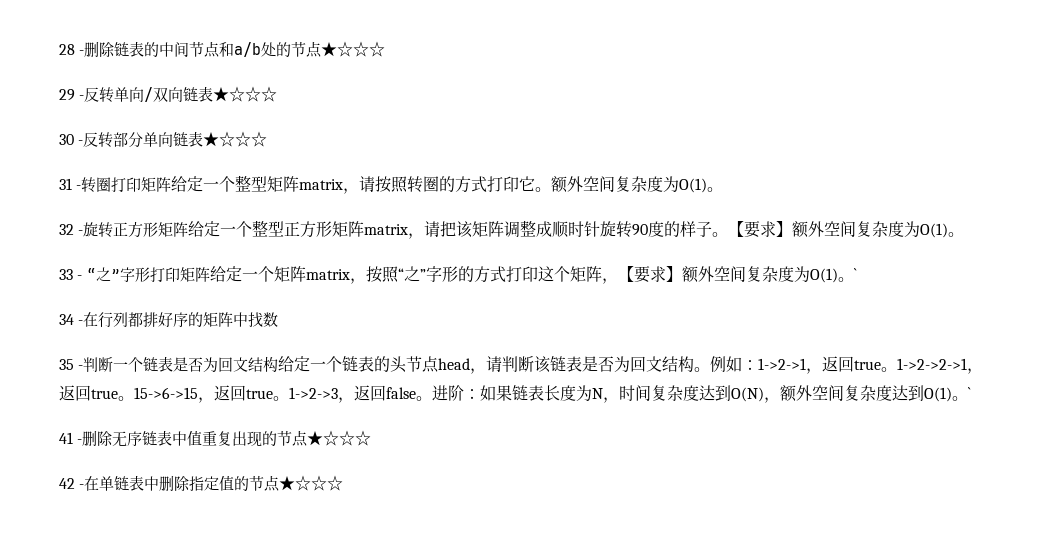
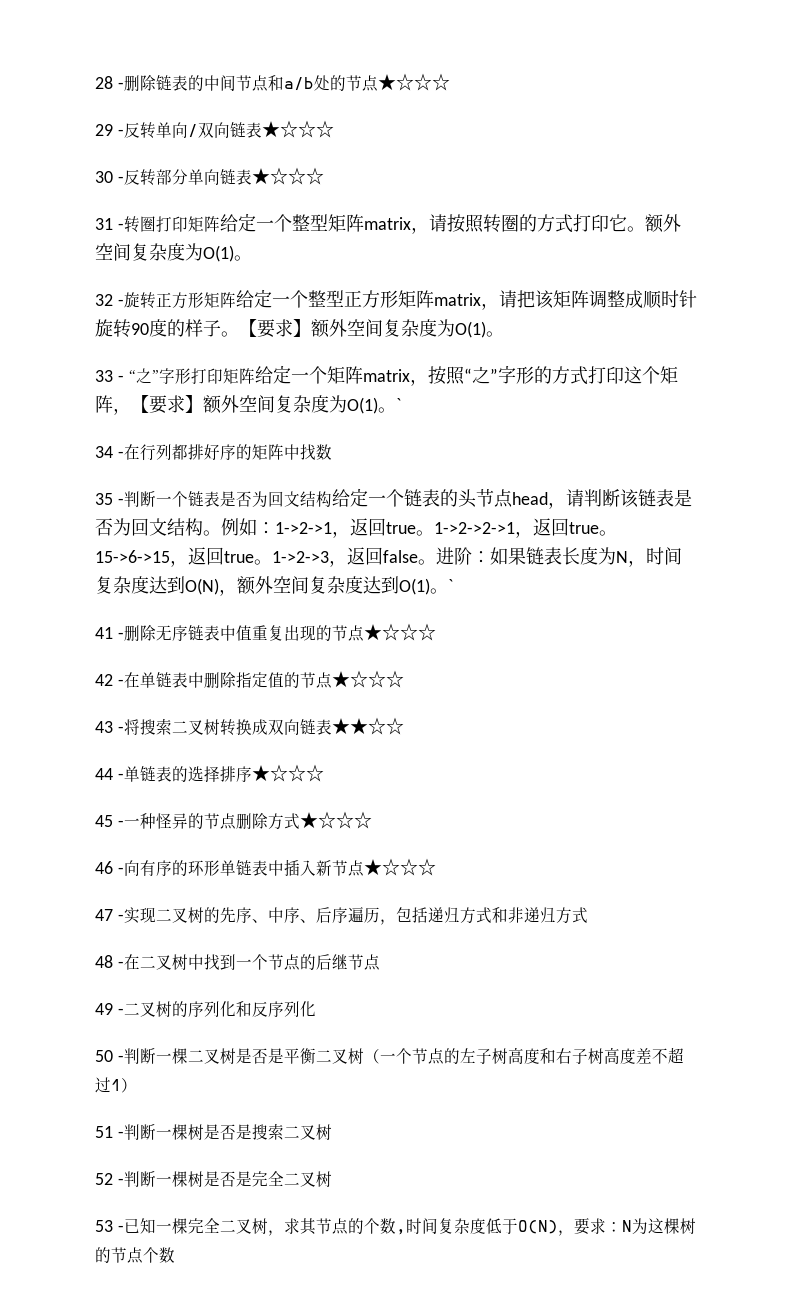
+ 43 -将搜索二叉树转换成双向链表★★☆☆
+ 44 -单链表的选择排序★☆☆☆
+ 45 -一种怪异的节点删除方式★☆☆☆
+ 46 -向有序的环形单链表中插入新节点★☆☆☆
+ 47 -实现二叉树的先序、中序、后序遍历，包括递归方式和非递归方式
+ 48 -在二叉树中找到一个节点的后继节点
+ 49 -二叉树的序列化和反序列化
+ 50 -判断一棵二叉树是否是平衡二叉树（一个节点的左子树高度和右子树高度差不超过1）
+ 51 -判断一棵树是否是搜索二叉树
+ 52 -判断一棵树是否是完全二叉树
+ 53 -已知一棵完全二叉树，求其节点的个数,时间复杂度低于O(N)，要求：N为这棵树的节点个数

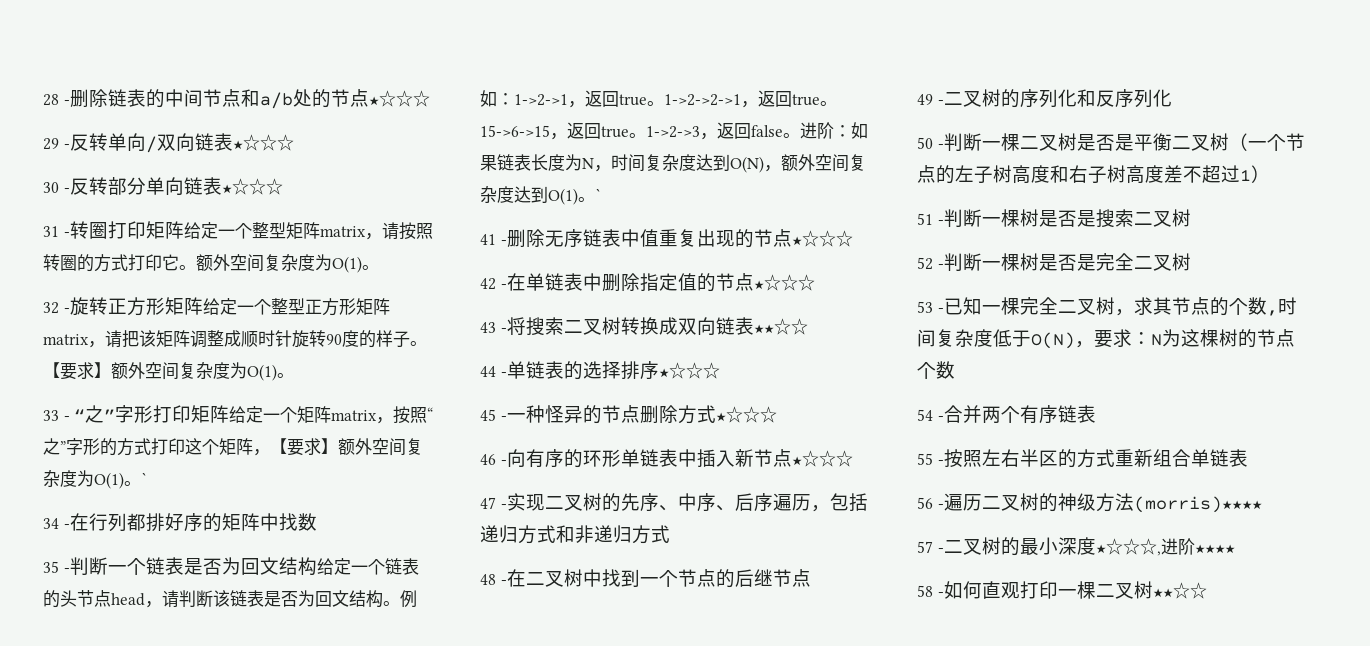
+ 54 -合并两个有序链表
+ 55 -按照左右半区的方式重新组合单链表
+ 56 -遍历二叉树的神级方法(morris)★★★★
+ 57 -二叉树的最小深度★☆☆☆,进阶★★★★
+ 58 -如何直观打印一棵二叉树★★☆☆

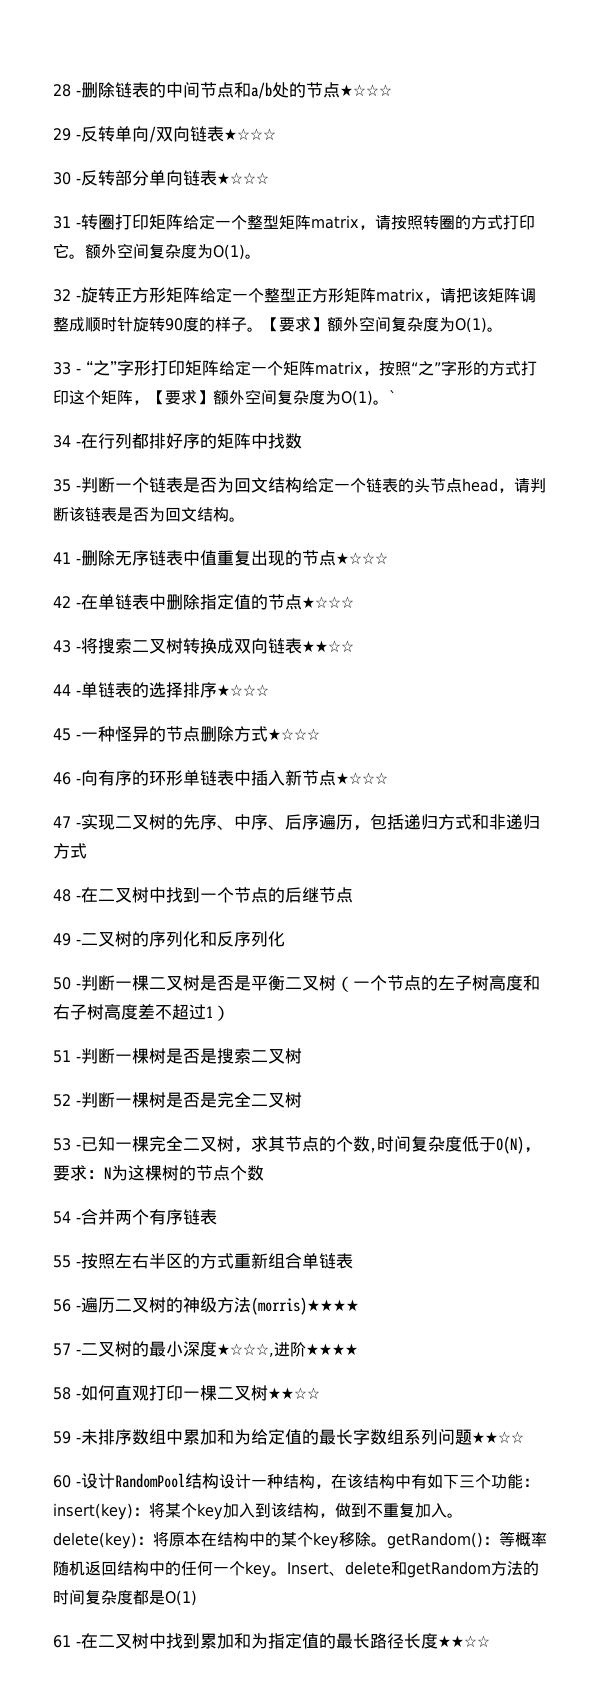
- 例如：1->2->1，返回true。1->2->2->1，返回true。15->6->15，返回true。1->2->3，返回false。进阶：如果链表长度为N，时间复杂度达到O(N)，额外空间复杂度达到O(1)。`
+ 59 -未排序数组中累加和为给定值的最长字数组系列问题★★☆☆
+ 60 -设计RandomPool结构设计一种结构，在该结构中有如下三个功能：insert(key)：将某个key加入到该结构，做到不重复加入。delete(key)：将原本在结构中的某个key移除。getRandom()：等概率随机返回结构中的任何一个key。Insert、delete和getRandom方法的时间复杂度都是O(1)
+ 61 -在二叉树中找到累加和为指定值的最长路径长度★★☆☆

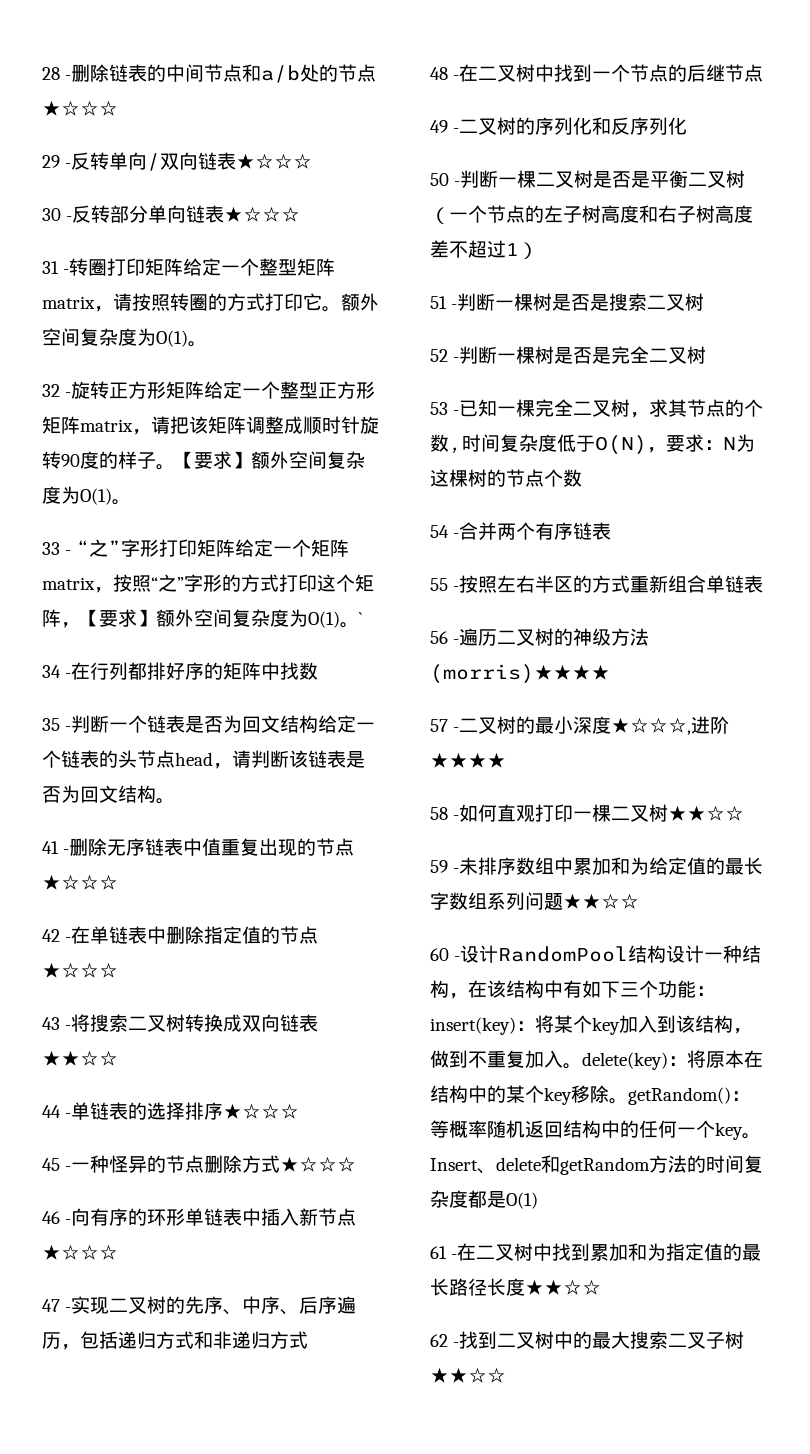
+ 62 -找到二叉树中的最大搜索二叉子树★★☆☆

